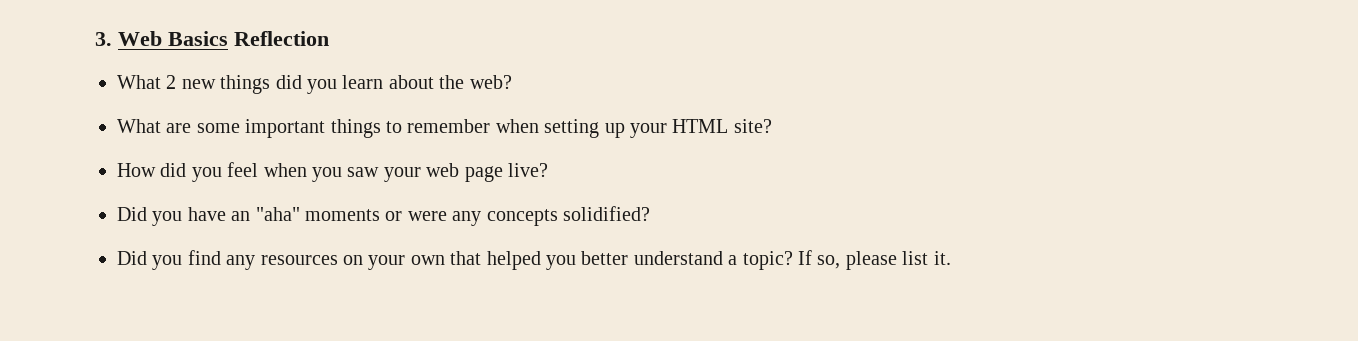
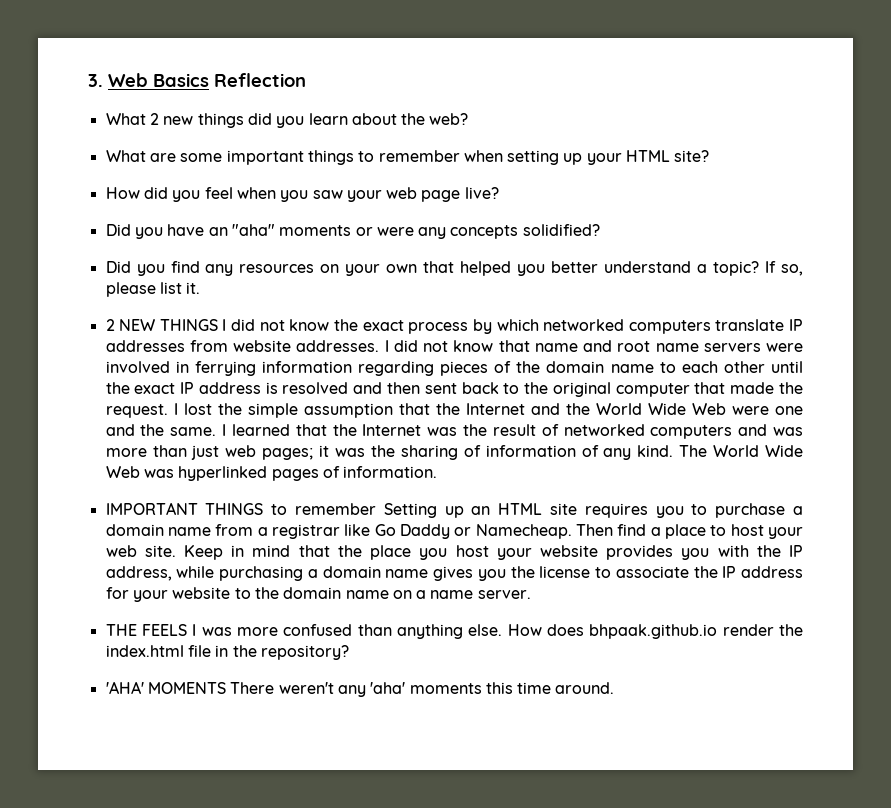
+ 2 NEW THINGS I did not know the exact process by which networked computers translate IP addresses from website addresses. I did not know that name and root name servers were involved in ferrying information regarding pieces of the domain name to each other until the exact IP address is resolved and then sent back to the original computer that made the request. I lost the simple assumption that the Internet and the World Wide Web were one and the same. I learned that the Internet was the result of networked computers and was more than just web pages; it was the sharing of information of any kind. The World Wide Web was hyperlinked pages of information.
+ IMPORTANT THINGS to remember Setting up an HTML site requires you to purchase a domain name from a registrar like Go Daddy or Namecheap. Then find a place to host your web site. Keep in mind that the place you host your website provides you with the IP address, while purchasing a domain name gives you the license to associate the IP address for your website to the domain name on a name server.
+ THE FEELS I was more confused than anything else. How does bhpaak.github.io render the index.html file in the repository?
+ 'AHA' MOMENTS There weren't any 'aha' moments this time around.

